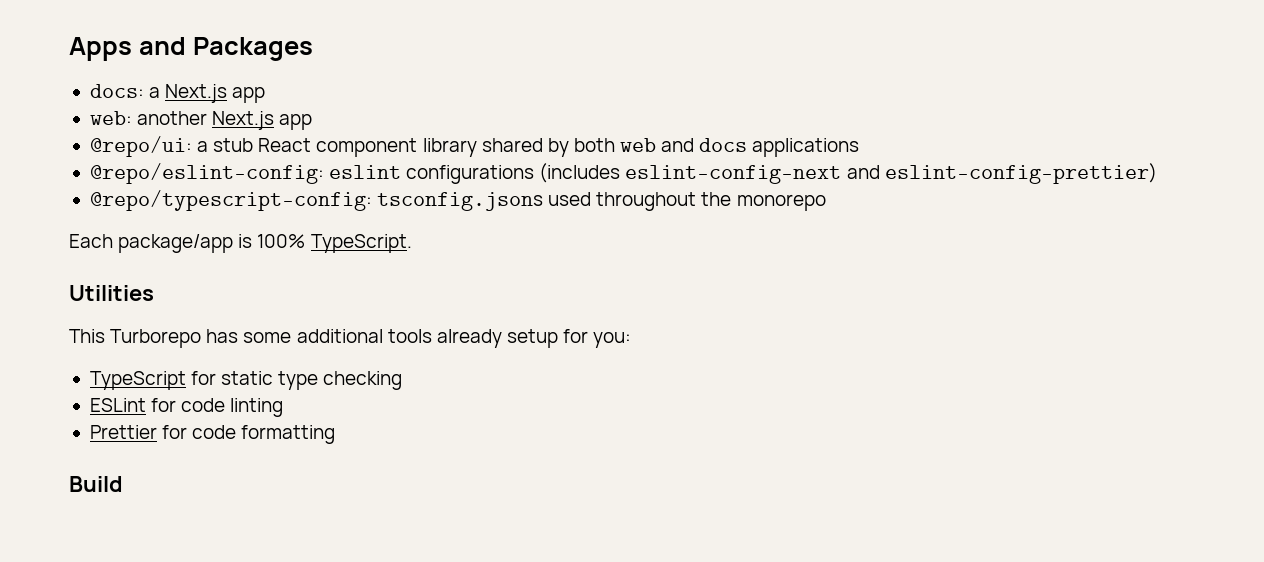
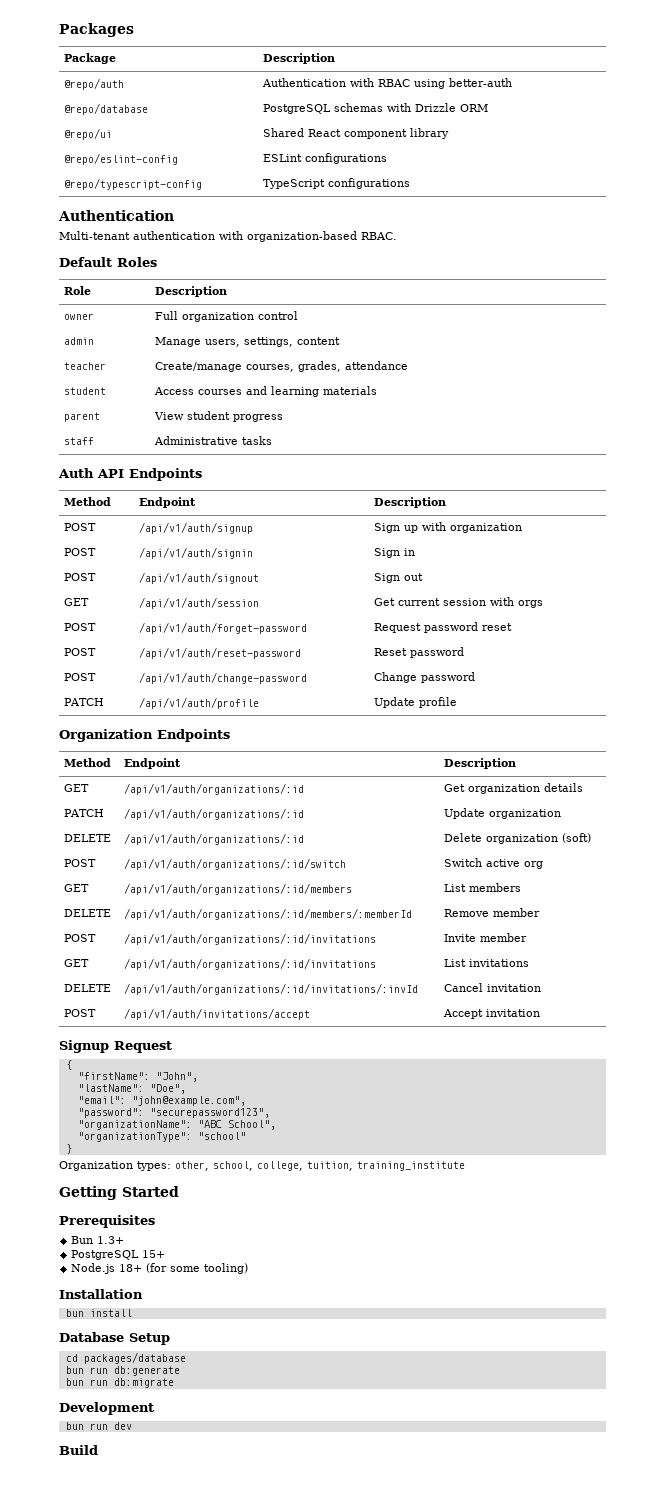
- Apps and Packages
+ Packages
- docs: a Next.js app
- web: another Next.js app
- @repo/ui: a stub React component library shared by both web and docs applications
- @repo/eslint-config: eslint configurations (includes eslint-config-next and eslint-config-prettier)
- @repo/typescript-config: tsconfig.jsons used throughout the monorepo
- Each package/app is 100% TypeScript.
- Utilities
- This Turborepo has some additional tools already setup for you:
- TypeScript for static type checking
- ESLint for code linting
- Prettier for code formatting
+ Package | Description
+ @repo/auth | Authentication with RBAC using better-auth
+ @repo/database | PostgreSQL schemas with Drizzle ORM
+ @repo/ui | Shared React component library
+ @repo/eslint-config | ESLint configurations
+ @repo/typescript-config | TypeScript configurations
+ Authentication
+ Multi-tenant authentication with organization-based RBAC.
+ Default Roles
+ Role | Description
+ owner | Full organization control
+ admin | Manage users, settings, content
+ teacher | Create/manage courses, grades, attendance
+ student | Access courses and learning materials
+ parent | View student progress
+ staff | Administrative tasks
+ Auth API Endpoints
+ Method | Endpoint | Description
+ POST | /api/v1/auth/signup | Sign up with organization
+ POST | /api/v1/auth/signin | Sign in
+ POST | /api/v1/auth/signout | Sign out
+ GET | /api/v1/auth/session | Get current session with orgs
+ POST | /api/v1/auth/forget-password | Request password reset
+ POST | /api/v1/auth/reset-password | Reset password
+ POST | /api/v1/auth/change-password | Change password
+ PATCH | /api/v1/auth/profile | Update profile
+ Organization Endpoints
+ Method | Endpoint | Description
+ GET | /api/v1/auth/organizations/:id | Get organization details
+ PATCH | /api/v1/auth/organizations/:id | Update organization
+ DELETE | /api/v1/auth/organizations/:id | Delete organization (soft)
+ POST | /api/v1/auth/organizations/:id/switch | Switch active org
+ GET | /api/v1/auth/organizations/:id/members | List members
+ DELETE | /api/v1/auth/organizations/:id/members/:memberId | Remove member
+ POST | /api/v1/auth/organizations/:id/invitations | Invite member
+ GET | /api/v1/auth/organizations/:id/invitations | List invitations
+ DELETE | /api/v1/auth/organizations/:id/invitations/:invId | Cancel invitation
+ POST | /api/v1/auth/invitations/accept | Accept invitation
+ Signup Request
+ {
+ "firstName": "John",
+ "lastName": "Doe",
+ "email": "john@example.com",
+ "password": "securepassword123",
+ "organizationName": "ABC School",
+ "organizationType": "school"
+ }
+ Organization types: other, school, college, tuition, training_institute
+ Getting Started
+ Prerequisites
+ Bun 1.3+
+ PostgreSQL 15+
+ Node.js 18+ (for some tooling)
+ Installation
+ bun install
+ Database Setup
+ cd packages/database
+ bun run db:generate
+ bun run db:migrate
+ Development
+ bun run dev

